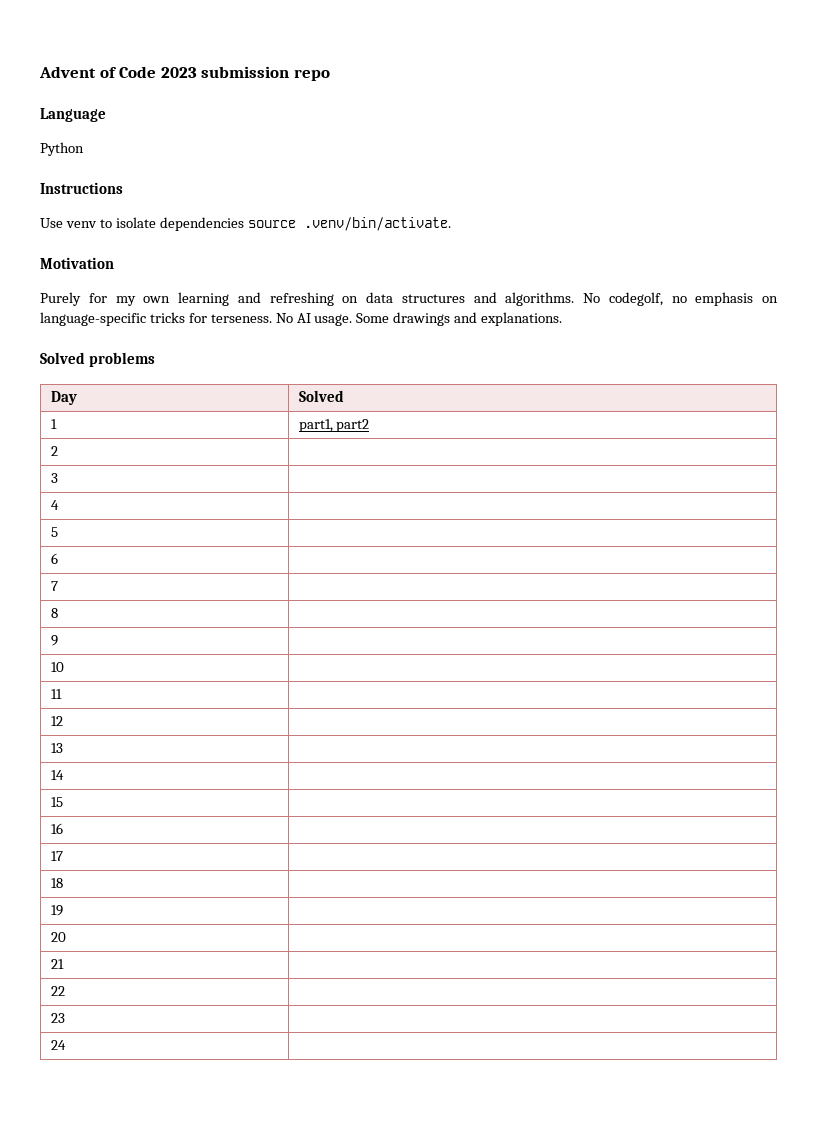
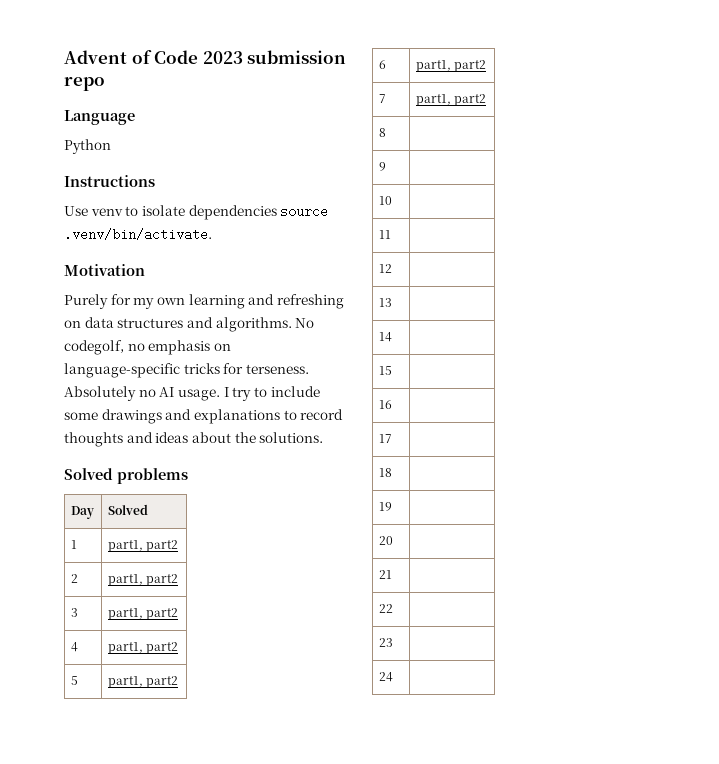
- No AI usage. Some drawings and explanations.
+ Absolutely no AI usage. I try to include some drawings and explanations to record thoughts and ideas about the solutions.
- 2 |
+ 2 | part1, part2
- 3 |
+ 3 | part1, part2
- 4 |
+ 4 | part1, part2
- 5 |
+ 5 | part1, part2
- 6 |
+ 6 | part1, part2
- 7 |
+ 7 | part1, part2

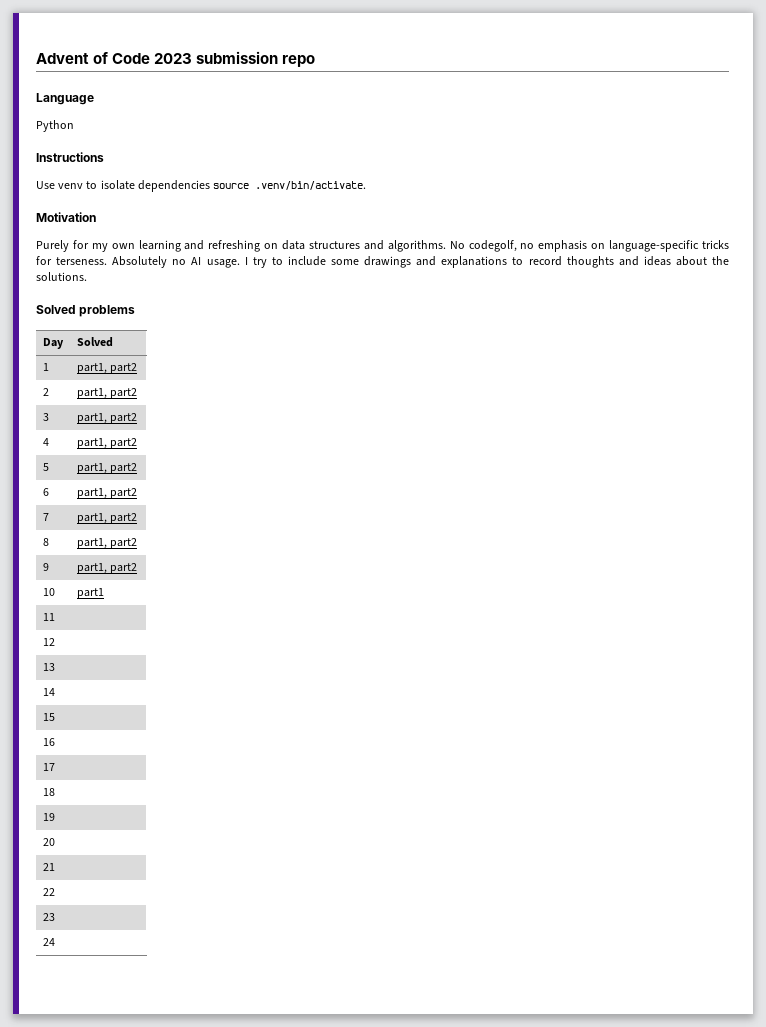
- 8 |
+ 8 | part1, part2
- 9 |
+ 9 | part1, part2
- 10 |
+ 10 | part1

